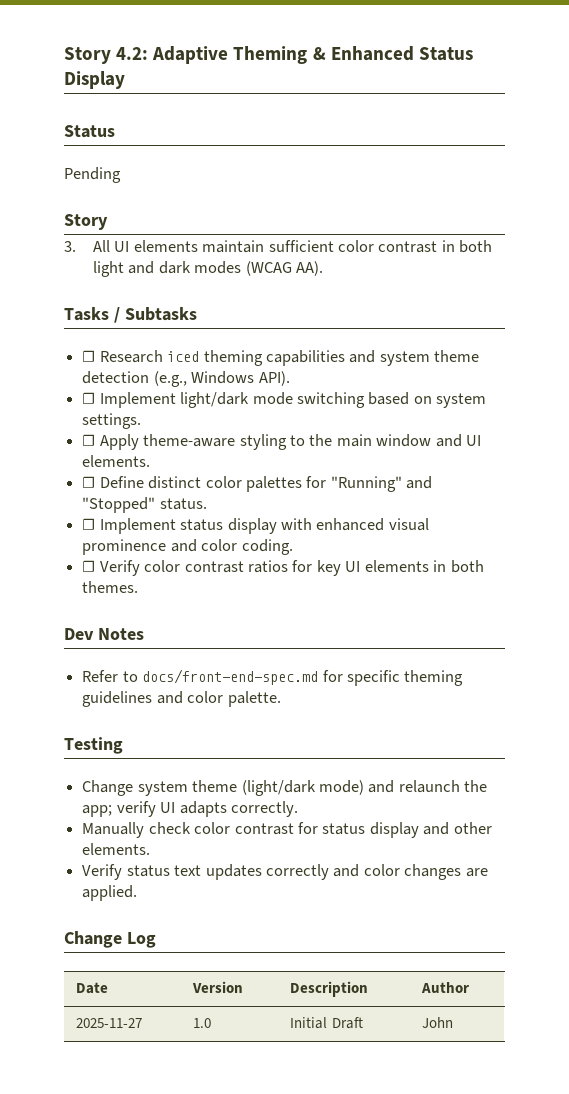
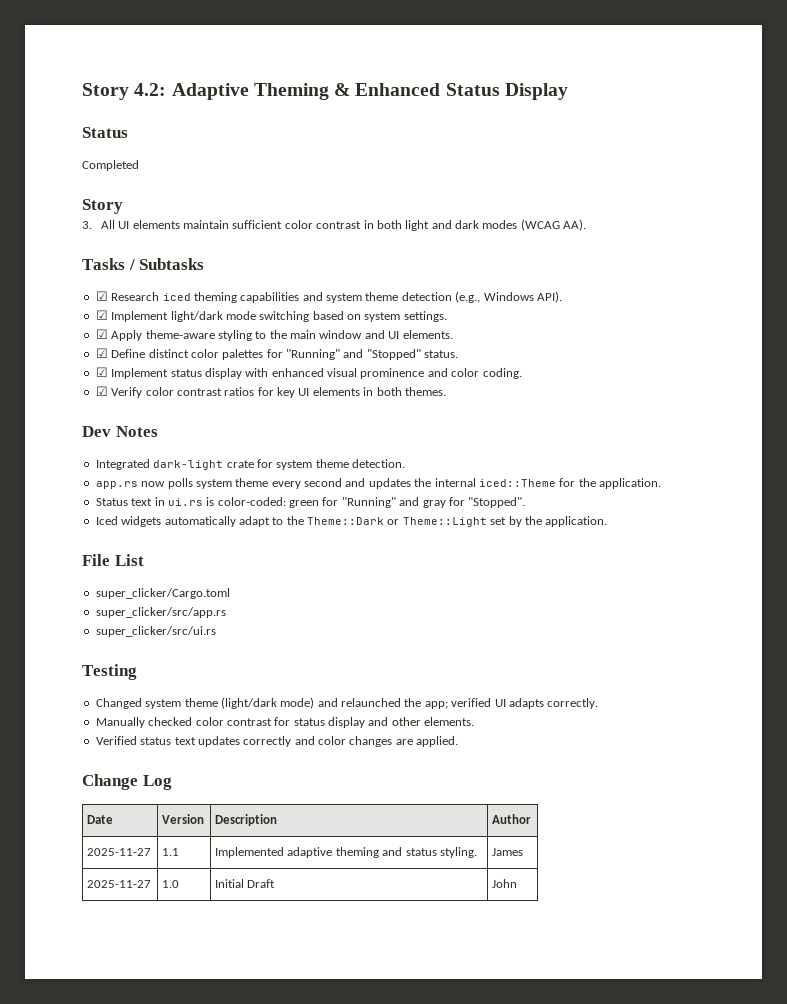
- Pending
+ Completed
- ☐ Research iced theming capabilities and system theme detection (e.g., Windows API).
+ ☑ Research iced theming capabilities and system theme detection (e.g., Windows API).
- ☐ Implement light/dark mode switching based on system settings.
+ ☑ Implement light/dark mode switching based on system settings.
- ☐ Apply theme-aware styling to the main window and UI elements.
+ ☑ Apply theme-aware styling to the main window and UI elements.
- ☐ Define distinct color palettes for "Running" and "Stopped" status.
+ ☑ Define distinct color palettes for "Running" and "Stopped" status.
- ☐ Implement status display with enhanced visual prominence and color coding.
+ ☑ Implement status display with enhanced visual prominence and color coding.
- ☐ Verify color contrast ratios for key UI elements in both themes.
+ ☑ Verify color contrast ratios for key UI elements in both themes.
- Refer to docs/front-end-spec.md for specific theming guidelines and color palette.
+ Integrated dark-light crate for system theme detection.
+ app.rs now polls system theme every second and updates the internal iced::Theme for the application.
+ Status text in ui.rs is color-coded: green for "Running" and gray for "Stopped".
+ Iced widgets automatically adapt to the Theme::Dark or Theme::Light set by the application.
+ File List
+ super_clicker/Cargo.toml
+ super_clicker/src/app.rs
+ super_clicker/src/ui.rs
- Change system theme (light/dark mode) and relaunch the app; verify UI adapts correctly.
+ Changed system theme (light/dark mode) and relaunched the app; verified UI adapts correctly.
- Manually check color contrast for status display and other elements.
+ Manually checked color contrast for status display and other elements.
- Verify status text updates correctly and color changes are applied.
+ Verified status text updates correctly and color changes are applied.
+ 2025-11-27 | 1.1 | Implemented adaptive theming and status styling. | James

